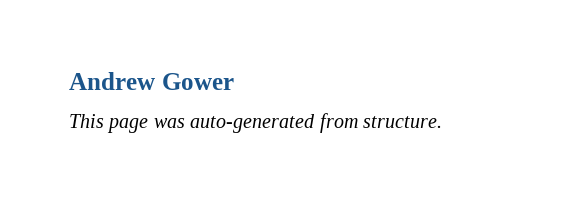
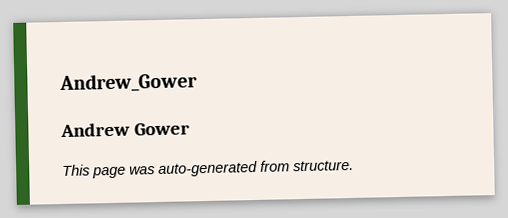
+ Andrew_Gower

